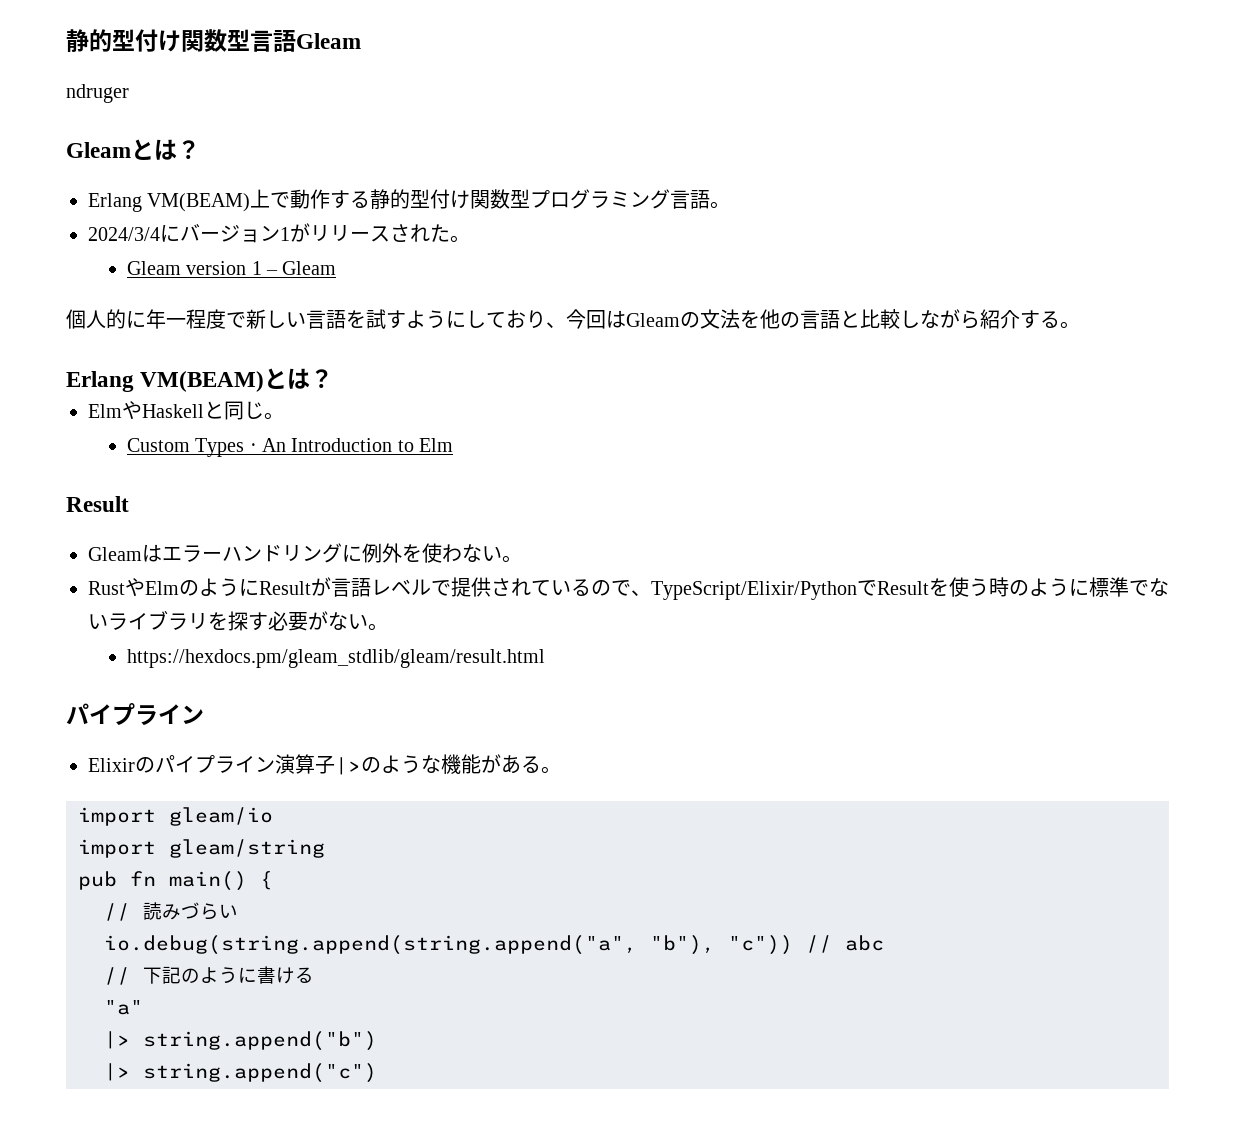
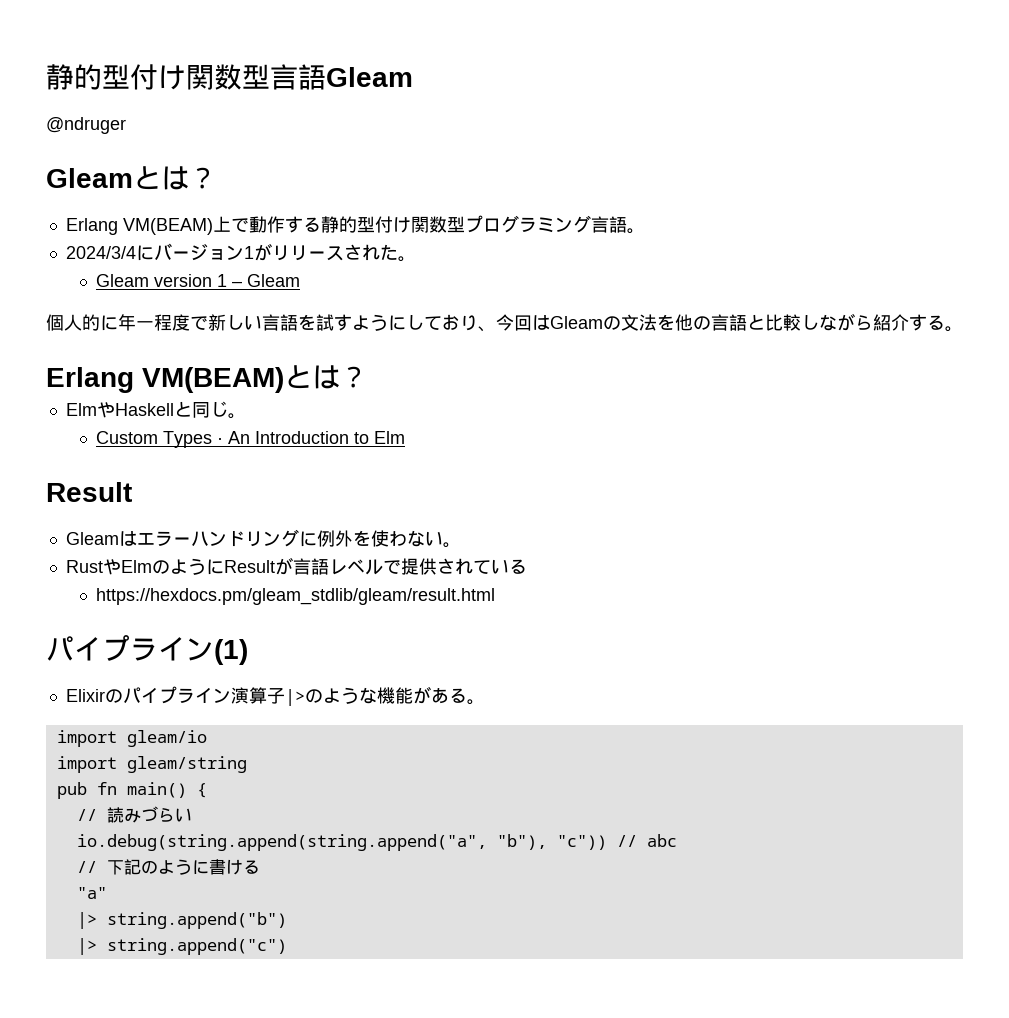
- ndruger
+ @ndruger
- RustやElmのようにResultが言語レベルで提供されているので、TypeScript/Elixir/PythonでResultを使う時のように標準でないライブラリを探す必要がない。
+ RustやElmのようにResultが言語レベルで提供されている
  https://hexdocs.pm/gleam_stdlib/gleam/result.html
- パイプライン
+ パイプライン(1)

